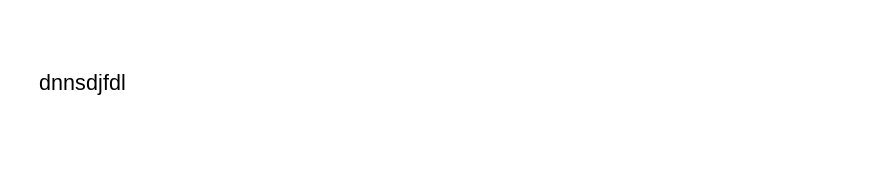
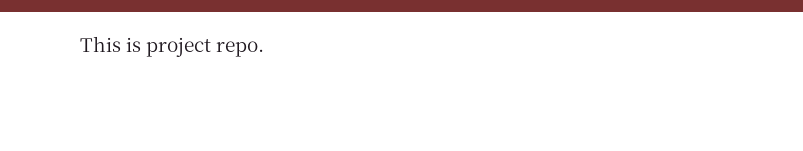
- dnnsdjfdl
+ This is project repo.

